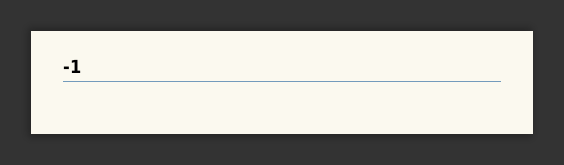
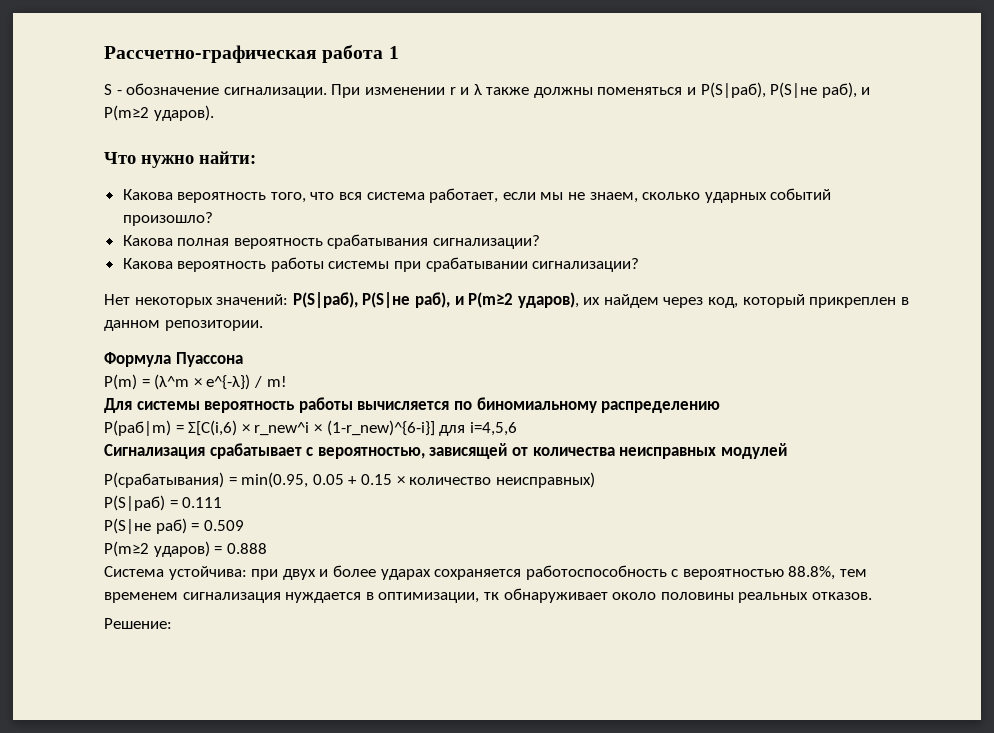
- -1
+ Рассчетно-графическая работа 1
+ S - обозначение сигнализации. При изменении r и λ также должны поменяться и P(S|раб), P(S|не раб), и P(m≥2 ударов).
+ Что нужно найти:
+ Какова вероятность того, что вся система работает, если мы не знаем, сколько ударных событий произошло?
+ Какова полная вероятность срабатывания сигнализации?
+ Какова вероятность работы системы при срабатывании сигнализации?
+ Нет некоторых значений: P(S|раб), P(S|не раб), и P(m≥2 ударов), их найдем через код, который прикреплен в данном репозитории.
+ Формула Пуассона
+ P(m) = (λ^m × e^{-λ}) / m!
+ Для системы вероятность работы вычисляется по биномиальному распределению
+ P(раб|m) = Σ[C(i,6) × r_new^i × (1-r_new)^{6-i}] для i=4,5,6
+ Сигнализация срабатывает с вероятностью, зависящей от количества неисправных модулей
+ P(срабатывания) = min(0.95, 0.05 + 0.15 × количество неисправных)
+ P(S|раб) = 0.111
+ P(S|не раб) = 0.509
+ P(m≥2 ударов) = 0.888
+ Система устойчива: при двух и более ударах сохраняется работоспособность с вероятностью 88.8%, тем временем сигнализация нуждается в оптимизации, тк обнаруживает около половины реальных отказов.
+ Решение:

